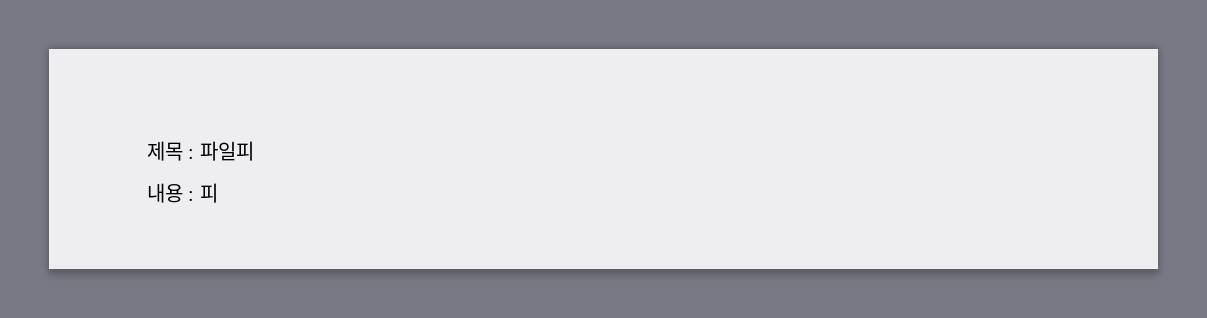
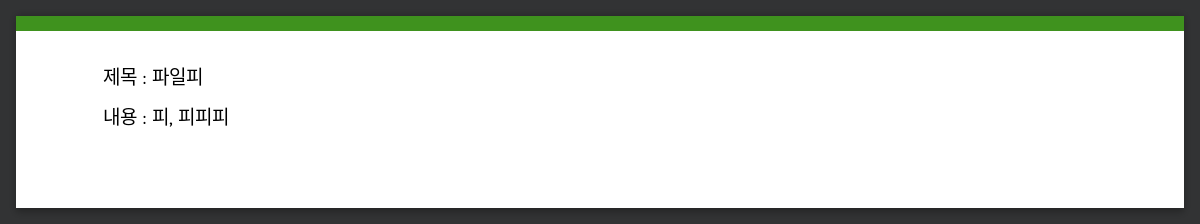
- 내용 : 피
+ 내용 : 피, 피피피

